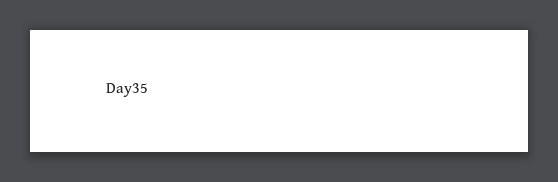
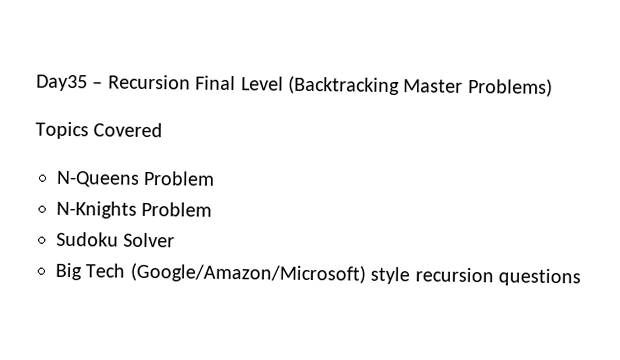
- Day35
+ Day35 – Recursion Final Level (Backtracking Master Problems)
+ Topics Covered
+ N-Queens Problem
+ N-Knights Problem
+ Sudoku Solver
+ Big Tech (Google/Amazon/Microsoft) style recursion questions

